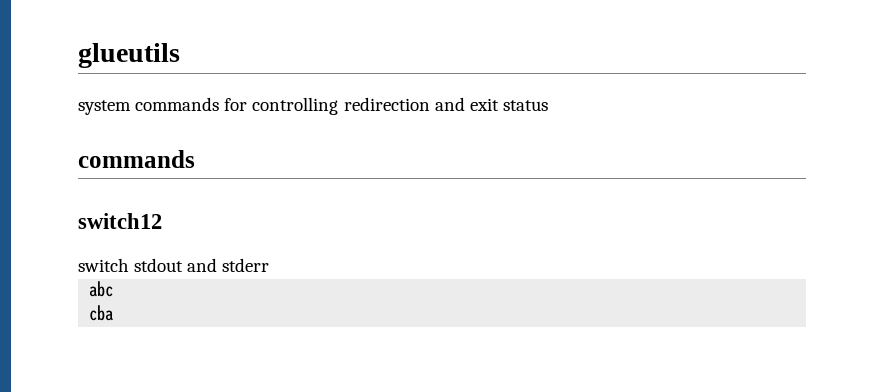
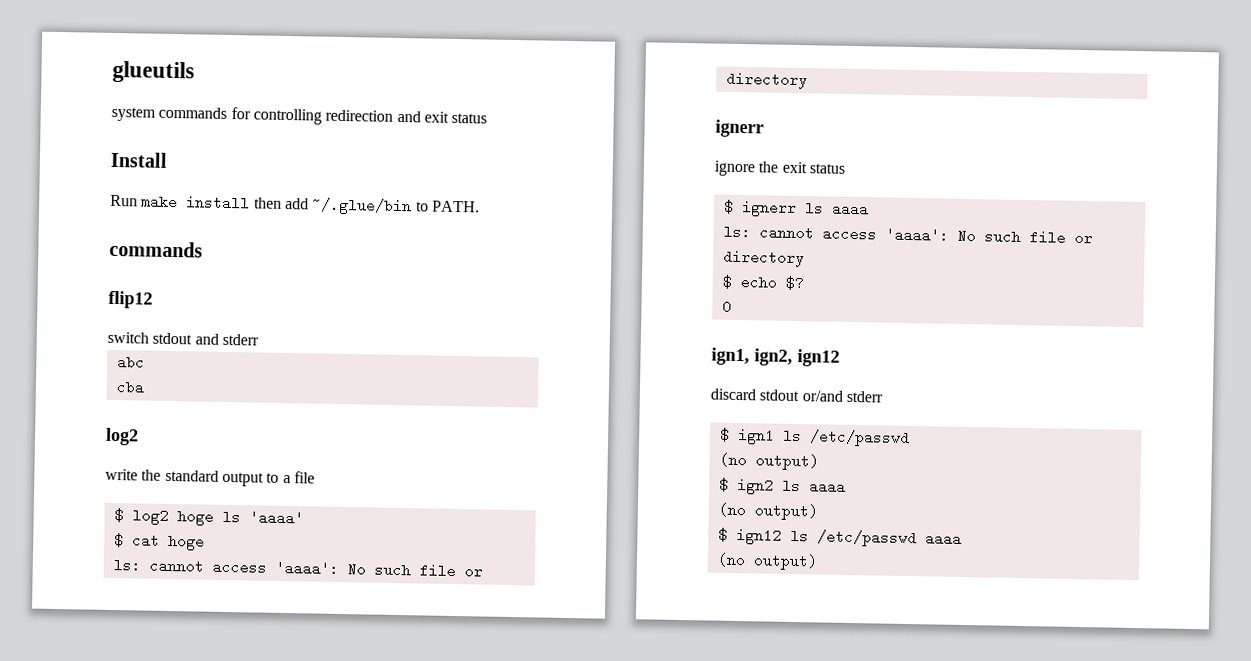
+ Install
+ Run make install then add ~/.glue/bin to PATH.
- switch12
+ flip12
  cba
+ log2
+ write the standard output to a file
+ $ log2 hoge ls 'aaaa'
+ $ cat hoge
+ ls: cannot access 'aaaa': No such file or directory
+ ignerr
+ ignore the exit status
+ $ ignerr ls aaaa
+ ls: cannot access 'aaaa': No such file or directory
+ $ echo $?
+ 0
+ ign1, ign2, ign12
+ discard stdout or/and stderr
+ $ ign1 ls /etc/passwd
+ (no output)
+ $ ign2 ls aaaa
+ (no output)
+ $ ign12 ls /etc/passwd aaaa
+ (no output)

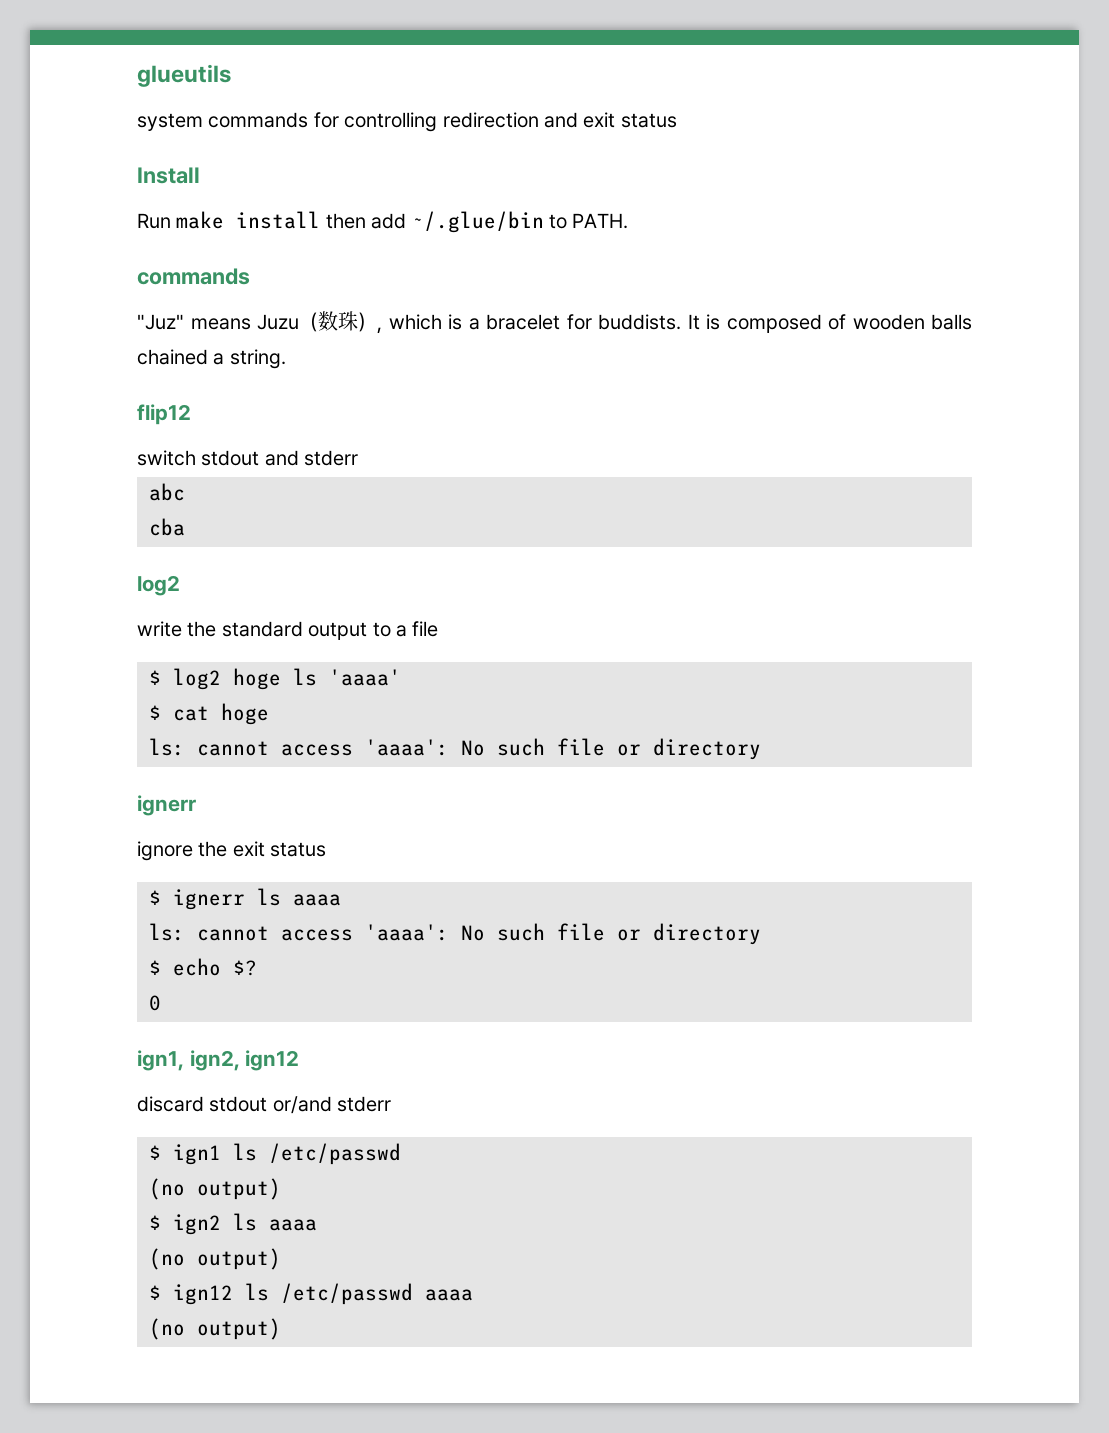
+ "Juz" means Juzu（数珠）, which is a bracelet for buddists. It is composed of wooden balls chained a string.

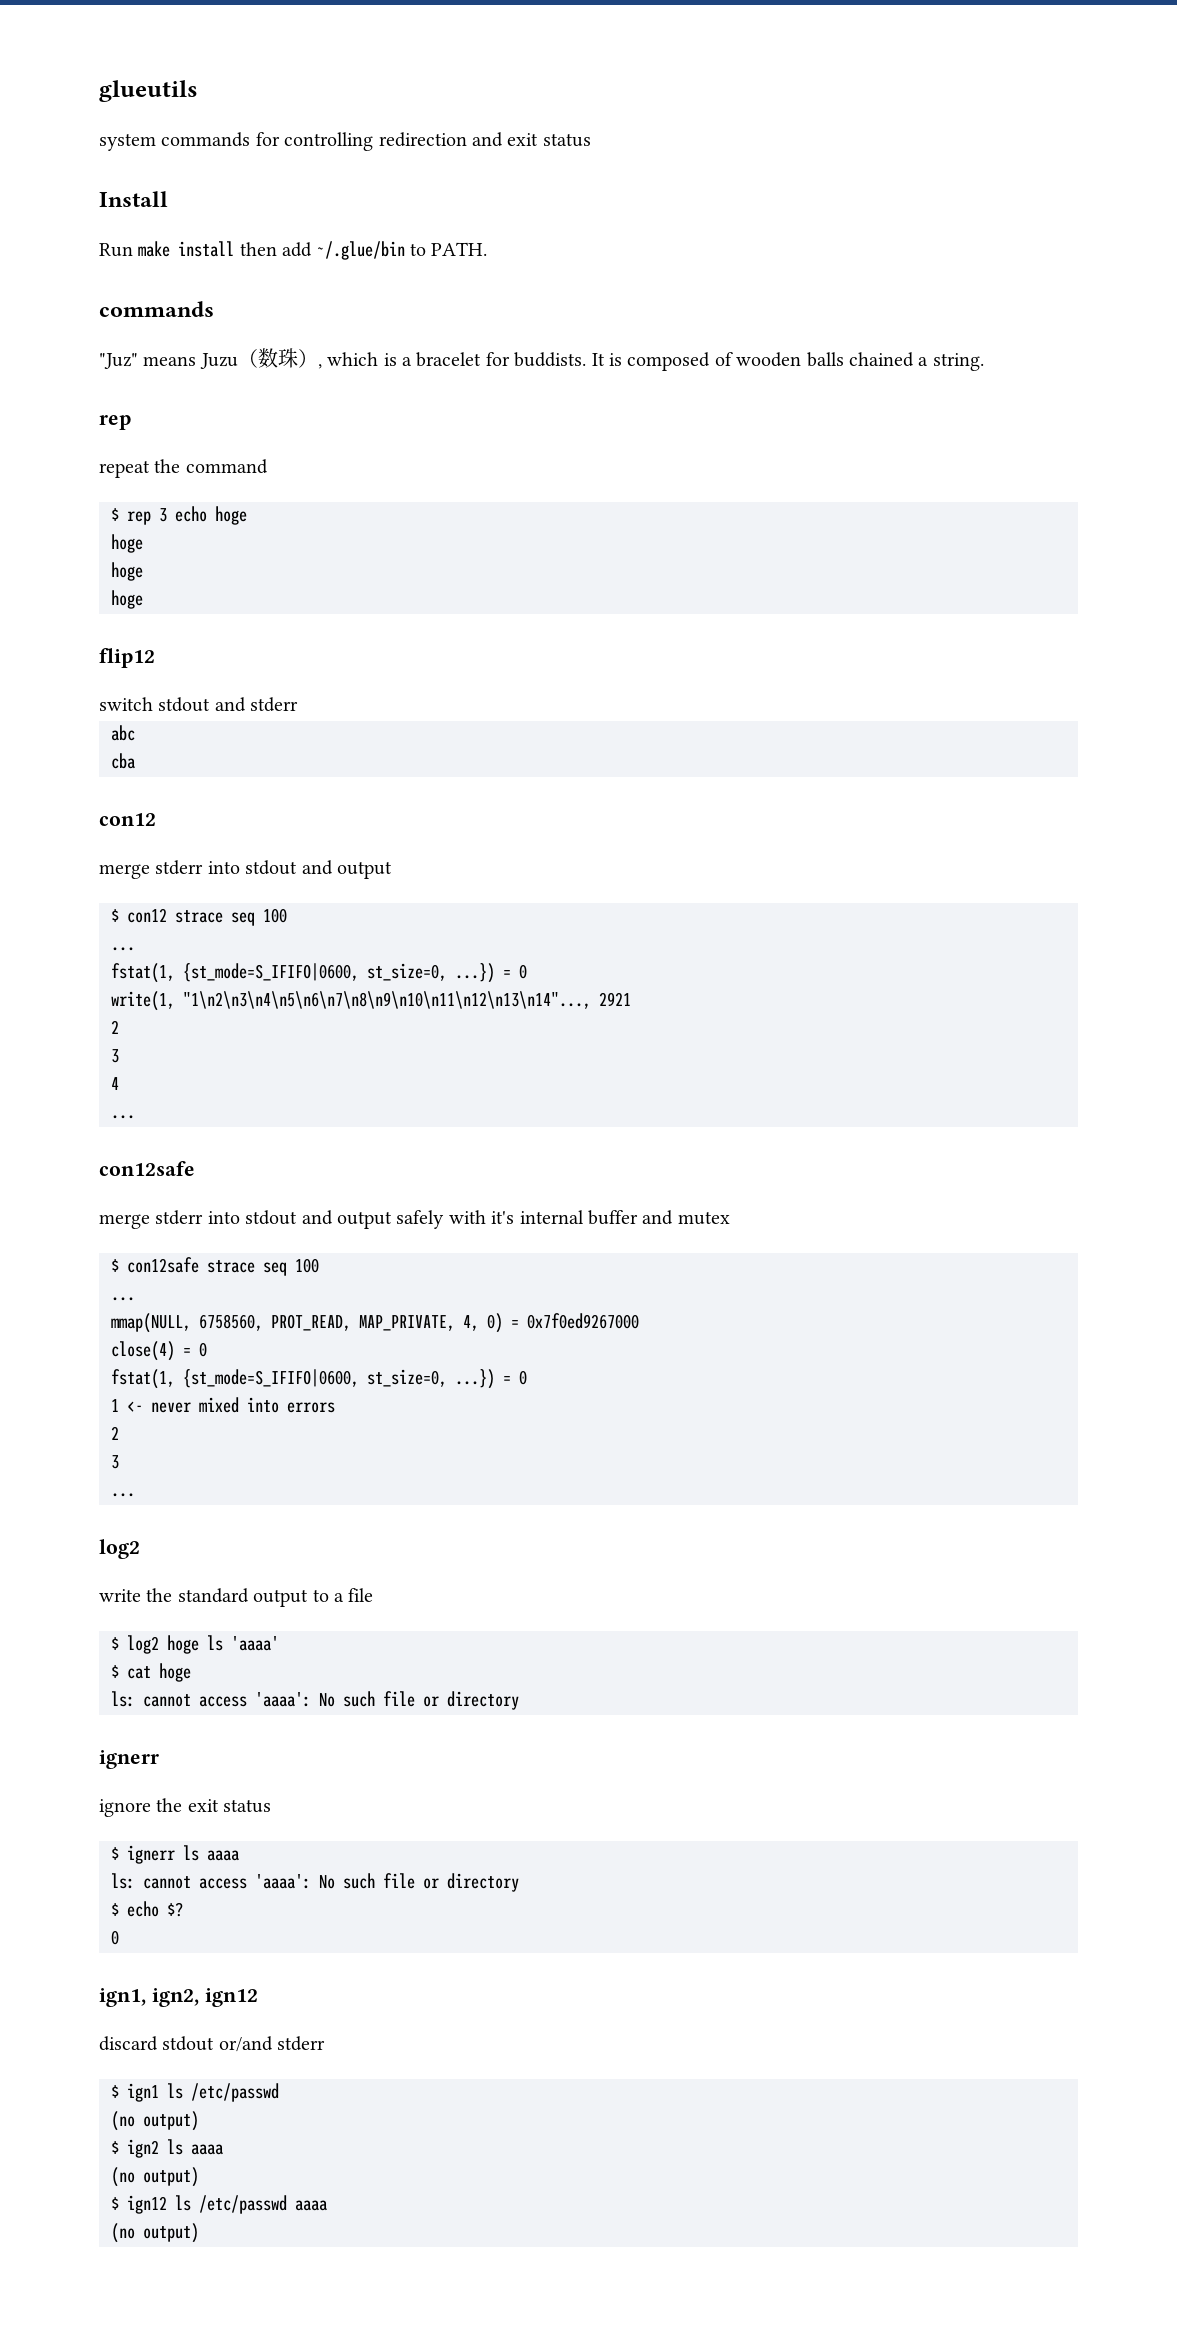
  It is composed of wooden balls chained a string.
+ rep
+ repeat the command
+ $ rep 3 echo hoge
+ hoge
+ hoge
+ hoge
  cba
+ con12
+ merge stderr into stdout and output
+ $ con12 strace seq 100
+ ...
+ fstat(1, {st_mode=S_IFIFO|0600, st_size=0, ...}) = 0
+ write(1, "1\n2\n3\n4\n5\n6\n7\n8\n9\n10\n11\n12\n13\n14"..., 2921
+ 2
+ 3
+ 4
+ ...
+ con12safe
+ merge stderr into stdout and output safely with it's internal buffer and mutex
+ $ con12safe strace seq 100
+ ...
+ mmap(NULL, 6758560, PROT_READ, MAP_PRIVATE, 4, 0) = 0x7f0ed9267000
+ close(4) = 0
+ fstat(1, {st_mode=S_IFIFO|0600, st_size=0, ...}) = 0
+ 1 <- never mixed into errors
+ 2
+ 3
+ ...

